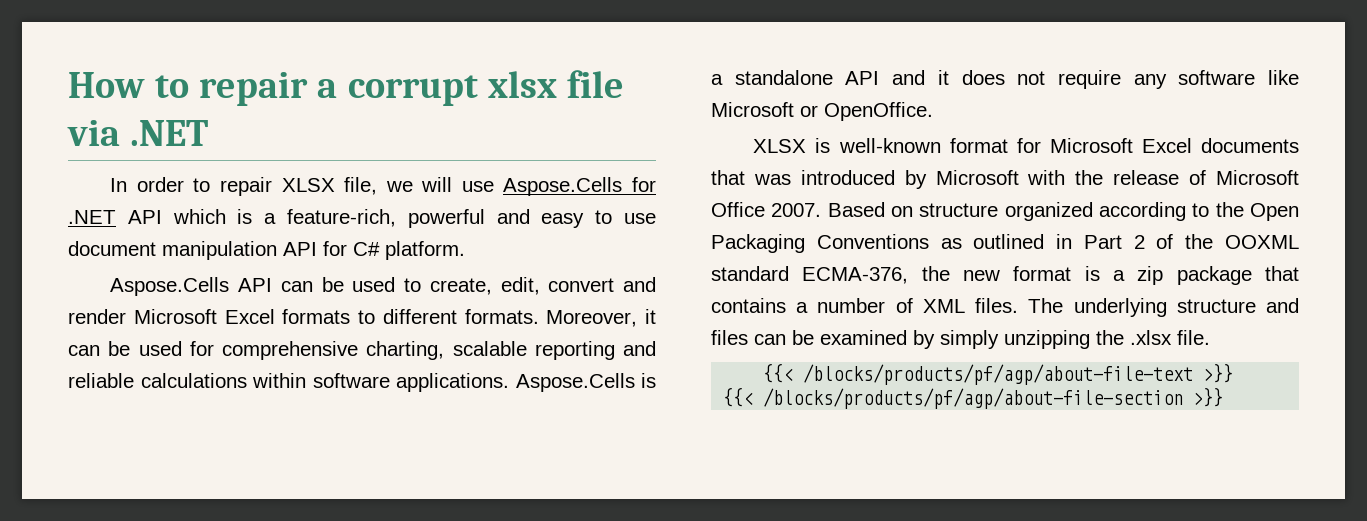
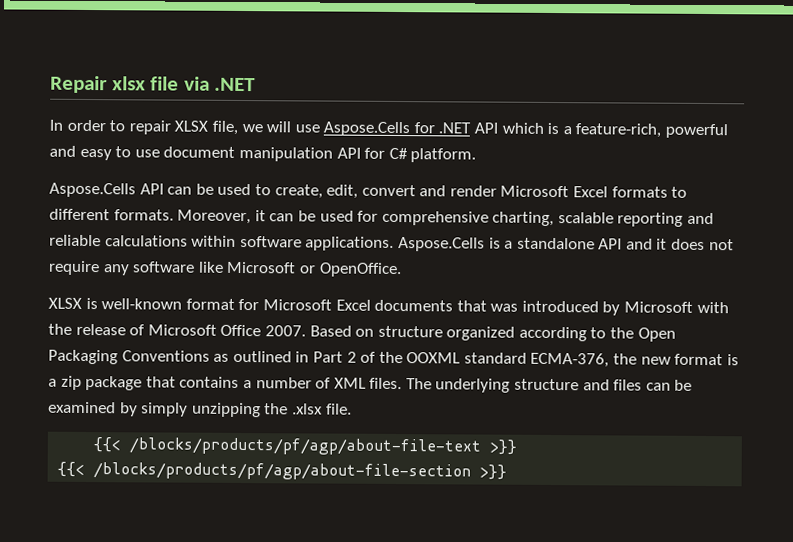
- How to repair a corrupt xlsx file via .NET
+ Repair xlsx file via .NET

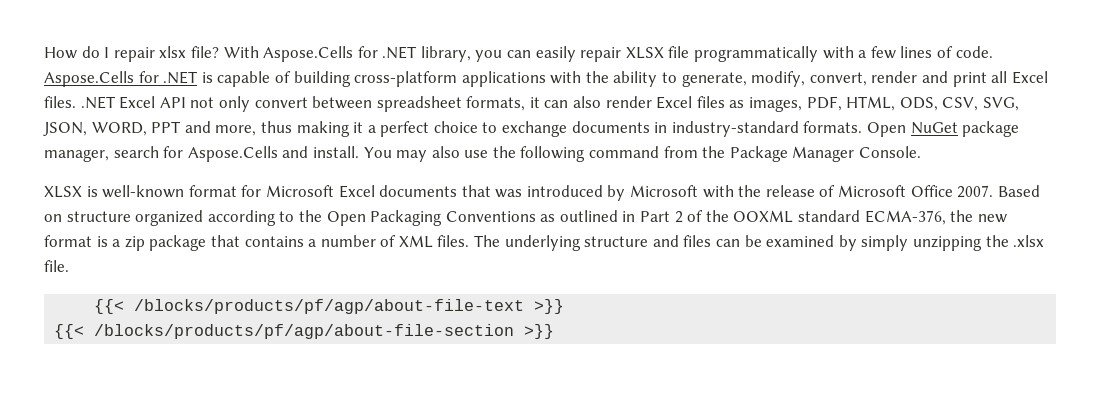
- Repair xlsx file via .NET
- In order to repair XLSX file, we will use Aspose.Cells for .NET API which is a feature-rich, powerful and easy to use document manipulation API for C# platform.
- Aspose.Cells API can be used to create, edit, convert and render Microsoft Excel formats to different formats. Moreover, it can be used for comprehensive charting, scalable reporting and reliable calculations within software applications. Aspose.Cells is a standalone API and it does not require any software like Microsoft or OpenOffice.
+ How do I repair xlsx file? With Aspose.Cells for .NET library, you can easily repair XLSX file programmatically with a few lines of code. Aspose.Cells for .NET is capable of building cross-platform applications with the ability to generate, modify, convert, render and print all Excel files. .NET Excel API not only convert between spreadsheet formats, it can also render Excel files as images, PDF, HTML, ODS, CSV, SVG, JSON, WORD, PPT and more, thus making it a perfect choice to exchange documents in industry-standard formats. Open NuGet package manager, search for Aspose.Cells and install. You may also use the following command from the Package Manager Console.

